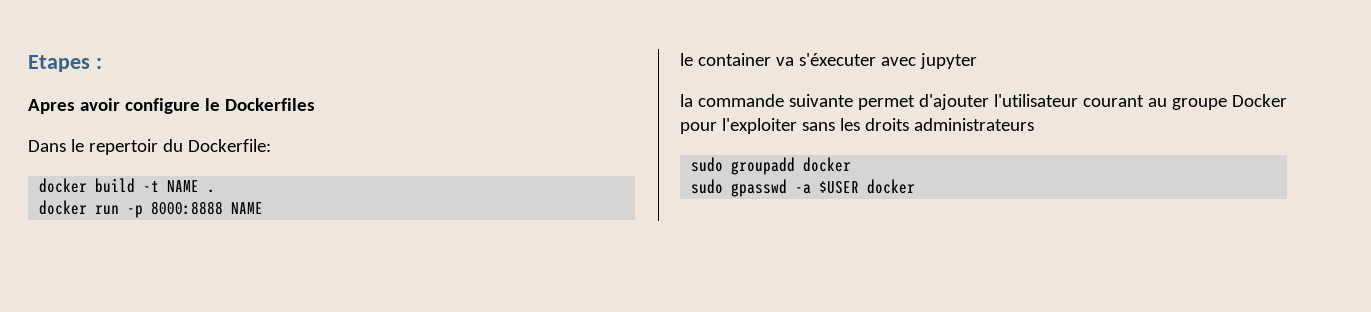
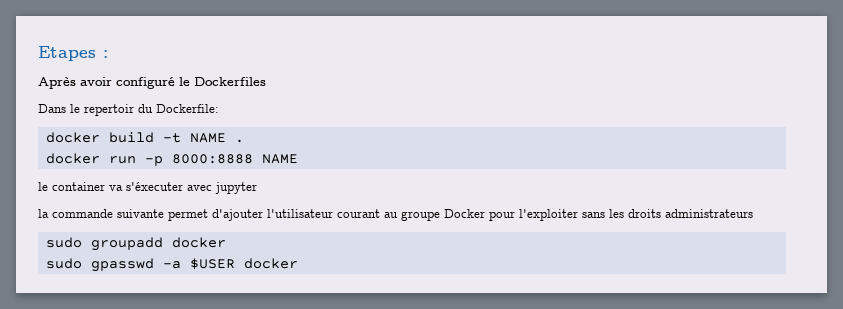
- Apres avoir configure le Dockerfiles
+ Après avoir configuré le Dockerfiles

